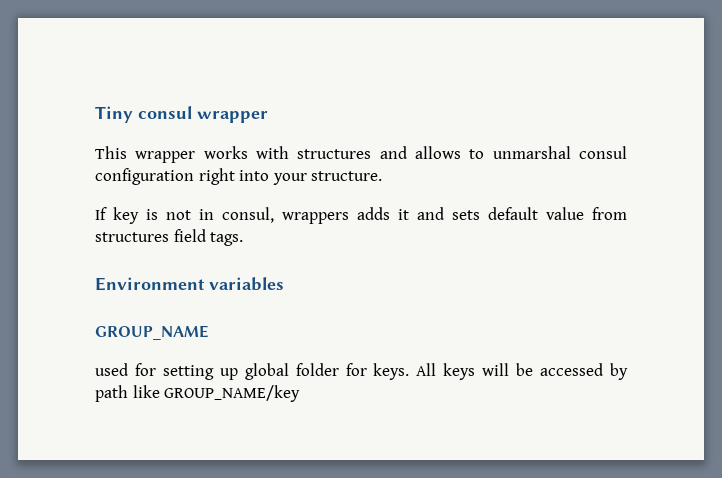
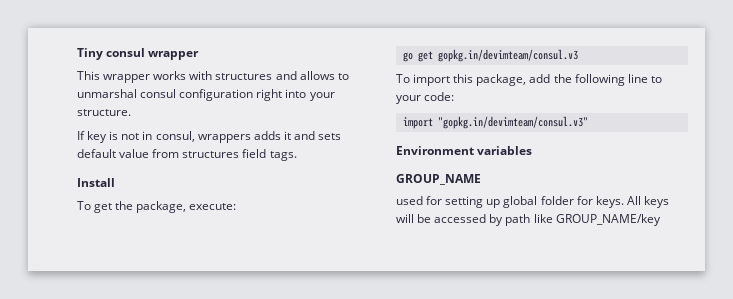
+ Install
+ To get the package, execute:
+ go get gopkg.in/devimteam/consul.v3
+ To import this package, add the following line to your code:
+ import "gopkg.in/devimteam/consul.v3"

